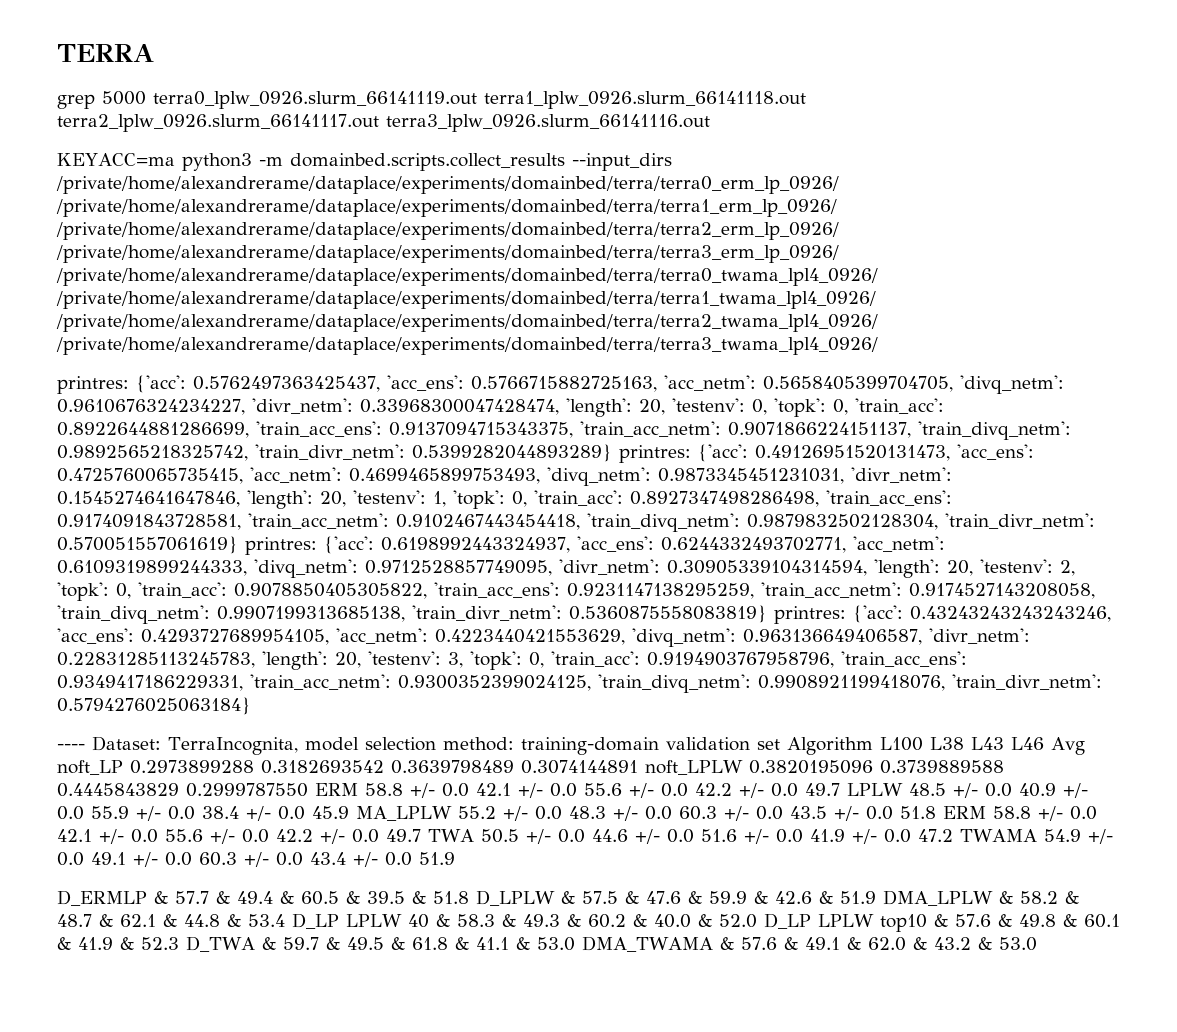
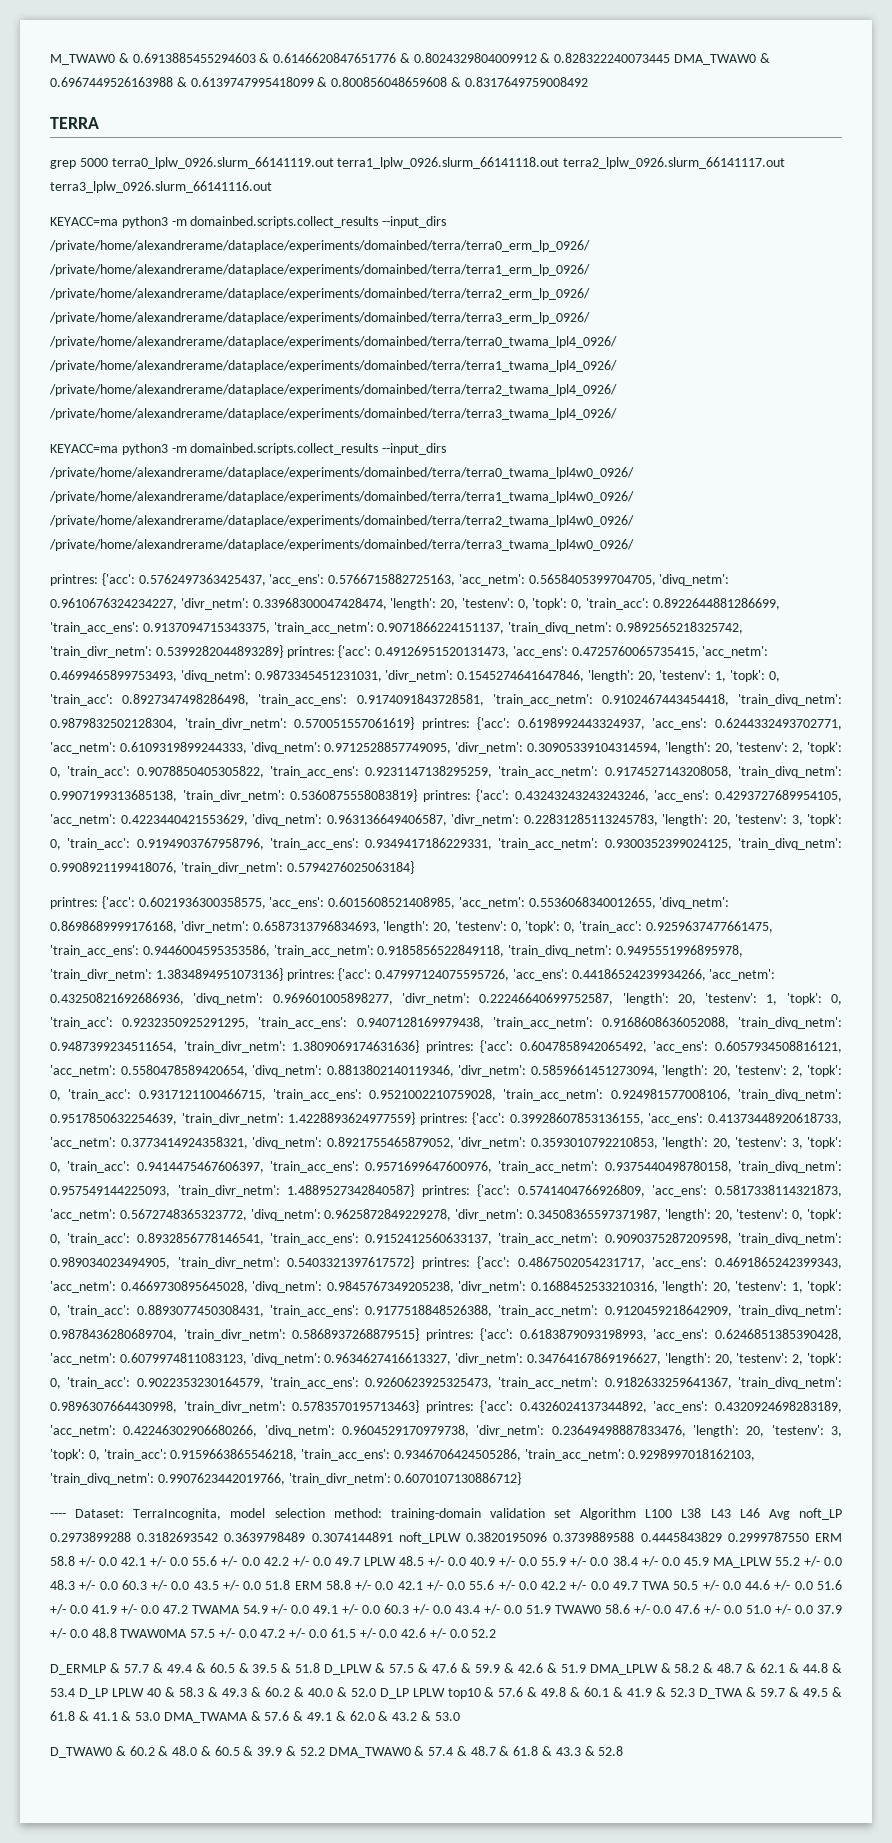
+ M_TWAW0 & 0.6913885455294603 & 0.6146620847651776 & 0.8024329804009912 & 0.828322240073445 DMA_TWAW0 & 0.6967449526163988 & 0.6139747995418099 & 0.800856048659608 & 0.8317649759008492
+ KEYACC=ma python3 -m domainbed.scripts.collect_results --input_dirs /private/home/alexandrerame/dataplace/experiments/domainbed/terra/terra0_twama_lpl4w0_0926/ /private/home/alexandrerame/dataplace/experiments/domainbed/terra/terra1_twama_lpl4w0_0926/ /private/home/alexandrerame/dataplace/experiments/domainbed/terra/terra2_twama_lpl4w0_0926/ /private/home/alexandrerame/dataplace/experiments/domainbed/terra/terra3_twama_lpl4w0_0926/
+ printres: {'acc': 0.6021936300358575, 'acc_ens': 0.6015608521408985, 'acc_netm': 0.5536068340012655, 'divq_netm': 0.8698689999176168, 'divr_netm': 0.6587313796834693, 'length': 20, 'testenv': 0, 'topk': 0, 'train_acc': 0.9259637477661475, 'train_acc_ens': 0.9446004595353586, 'train_acc_netm': 0.9185856522849118, 'train_divq_netm': 0.9495551996895978, 'train_divr_netm': 1.3834894951073136} printres: {'acc': 0.47997124075595726, 'acc_ens': 0.44186524239934266, 'acc_netm': 0.43250821692686936, 'divq_netm': 0.969601005898277, 'divr_netm': 0.22246640699752587, 'length': 20, 'testenv': 1, 'topk': 0, 'train_acc': 0.9232350925291295, 'train_acc_ens': 0.9407128169979438, 'train_acc_netm': 0.9168608636052088, 'train_divq_netm': 0.9487399234511654, 'train_divr_netm': 1.3809069174631636} printres: {'acc': 0.6047858942065492, 'acc_ens': 0.6057934508816121, 'acc_netm': 0.5580478589420654, 'divq_netm': 0.8813802140119346, 'divr_netm': 0.5859661451273094, 'length': 20, 'testenv': 2, 'topk': 0, 'train_acc': 0.9317121100466715, 'train_acc_ens': 0.9521002210759028, 'train_acc_netm': 0.924981577008106, 'train_divq_netm': 0.9517850632254639, 'train_divr_netm': 1.4228893624977559} printres: {'acc': 0.39928607853136155, 'acc_ens': 0.41373448920618733, 'acc_netm': 0.3773414924358321, 'divq_netm': 0.8921755465879052, 'divr_netm': 0.3593010792210853, 'length': 20, 'testenv': 3, 'topk': 0, 'train_acc': 0.9414475467606397, 'train_acc_ens': 0.9571699647600976, 'train_acc_netm': 0.9375440498780158, 'train_divq_netm': 0.957549144225093, 'train_divr_netm': 1.4889527342840587} printres: {'acc': 0.5741404766926809, 'acc_ens': 0.5817338114321873, 'acc_netm': 0.5672748365323772, 'divq_netm': 0.9625872849229278, 'divr_netm': 0.34508365597371987, 'length': 20, 'testenv': 0, 'topk': 0, 'train_acc': 0.8932856778146541, 'train_acc_ens': 0.9152412560633137, 'train_acc_netm': 0.9090375287209598, 'train_divq_netm': 0.989034023494905, 'train_divr_netm': 0.5403321397617572} printres: {'acc': 0.4867502054231717, 'acc_ens': 0.4691865242399343, 'acc_netm': 0.4669730895645028, 'divq_netm': 0.9845767349205238, 'divr_netm': 0.1688452533210316, 'length': 20, 'testenv': 1, 'topk': 0, 'train_acc': 0.8893077450308431, 'train_acc_ens': 0.9177518848526388, 'train_acc_netm': 0.9120459218642909, 'train_divq_netm': 0.9878436280689704, 'train_divr_netm': 0.5868937268879515} printres: {'acc': 0.6183879093198993, 'acc_ens': 0.6246851385390428, 'acc_netm': 0.6079974811083123, 'divq_netm': 0.9634627416613327, 'divr_netm': 0.34764167869196627, 'length': 20, 'testenv': 2, 'topk': 0, 'train_acc': 0.9022353230164579, 'train_acc_ens': 0.9260623925325473, 'train_acc_netm': 0.9182633259641367, 'train_divq_netm': 0.9896307664430998, 'train_divr_netm': 0.5783570195713463} printres: {'acc': 0.4326024137344892, 'acc_ens': 0.4320924698283189, 'acc_netm': 0.42246302906680266, 'divq_netm': 0.9604529170979738, 'divr_netm': 0.23649498887833476, 'length': 20, 'testenv': 3, 'topk': 0, 'train_acc': 0.9159663865546218, 'train_acc_ens': 0.9346706424505286, 'train_acc_netm': 0.9298997018162103, 'train_divq_netm': 0.9907623442019766, 'train_divr_netm': 0.6070107130886712}
- training-domain validation set Algorithm L100 L38 L43 L46 Avg noft_LP 0.2973899288 0.3182693542 0.3639798489 0.3074144891 noft_LPLW 0.3820195096 0.3739889588 0.4445843829 0.2999787550 ERM 58.8 +/- 0.0 42.1 +/- 0.0 55.6 +/- 0.0 42.2 +/- 0.0 49.7 LPLW 48.5 +/- 0.0 40.9 +/- 0.0 55.9 +/- 0.0 38.4 +/- 0.0 45.9 MA_LPLW 55.2 +/- 0.0 48.3 +/- 0.0 60.3 +/- 0.0 43.5 +/- 0.0 51.8 ERM 58.8 +/- 0.0 42.1 +/- 0.0 55.6 +/- 0.0 42.2 +/- 0.0 49.7 TWA 50.5 +/- 0.0 44.6 +/- 0.0 51.6 +/- 0.0 41.9 +/- 0.0 47.2 TWAMA 54.9 +/- 0.0 49.1 +/- 0.0 60.3 +/- 0.0 43.4 +/- 0.0 51.9
+ training-domain validation set Algorithm L100 L38 L43 L46 Avg noft_LP 0.2973899288 0.3182693542 0.3639798489 0.3074144891 noft_LPLW 0.3820195096 0.3739889588 0.4445843829 0.2999787550 ERM 58.8 +/- 0.0 42.1 +/- 0.0 55.6 +/- 0.0 42.2 +/- 0.0 49.7 LPLW 48.5 +/- 0.0 40.9 +/- 0.0 55.9 +/- 0.0 38.4 +/- 0.0 45.9 MA_LPLW 55.2 +/- 0.0 48.3 +/- 0.0 60.3 +/- 0.0 43.5 +/- 0.0 51.8 ERM 58.8 +/- 0.0 42.1 +/- 0.0 55.6 +/- 0.0 42.2 +/- 0.0 49.7 TWA 50.5 +/- 0.0 44.6 +/- 0.0 51.6 +/- 0.0 41.9 +/- 0.0 47.2 TWAMA 54.9 +/- 0.0 49.1 +/- 0.0 60.3 +/- 0.0 43.4 +/- 0.0 51.9 TWAW0 58.6 +/- 0.0 47.6 +/- 0.0 51.0 +/- 0.0 37.9 +/- 0.0 48.8 TWAW0MA 57.5 +/- 0.0 47.2 +/- 0.0 61.5 +/- 0.0 42.6 +/- 0.0 52.2
+ D_TWAW0 & 60.2 & 48.0 & 60.5 & 39.9 & 52.2 DMA_TWAW0 & 57.4 & 48.7 & 61.8 & 43.3 & 52.8

